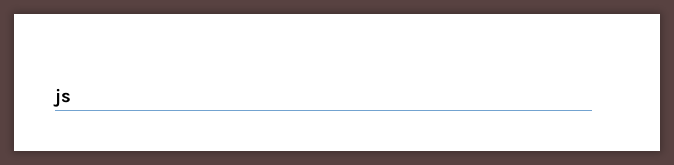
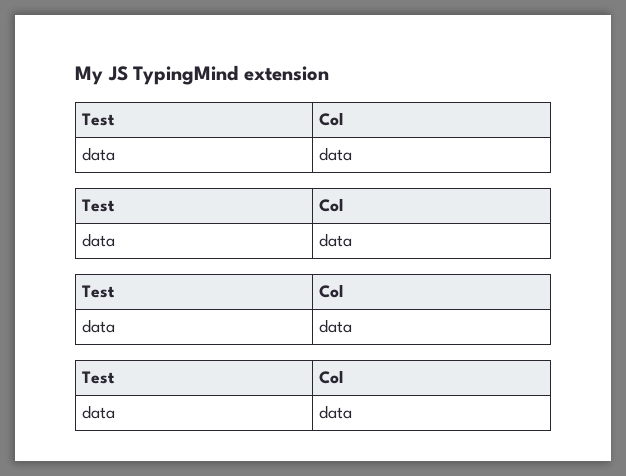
- js
+ My JS TypingMind extension
+ Test | Col
+ data | data
+ Test | Col
+ data | data
+ Test | Col
+ data | data
+ Test | Col
+ data | data

